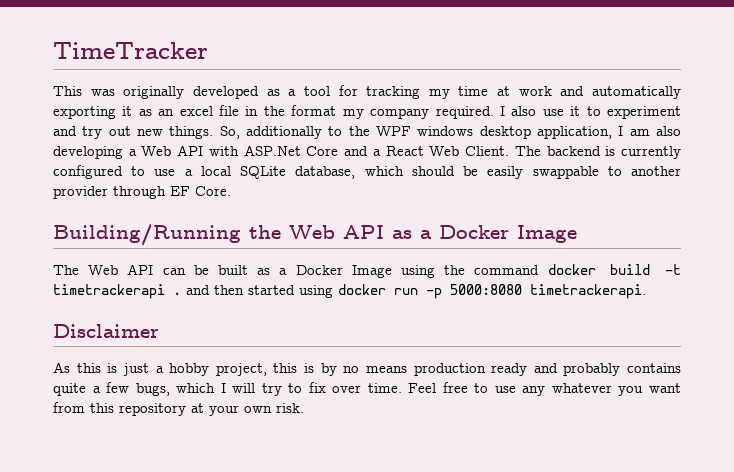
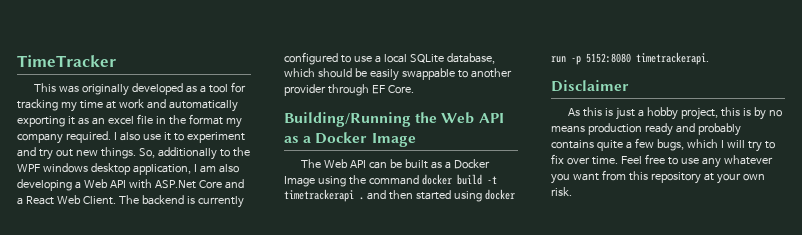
- The Web API can be built as a Docker Image using the command docker build -t timetrackerapi . and then started using docker run -p 5000:8080 timetrackerapi.
+ The Web API can be built as a Docker Image using the command docker build -t timetrackerapi . and then started using docker run -p 5152:8080 timetrackerapi.

